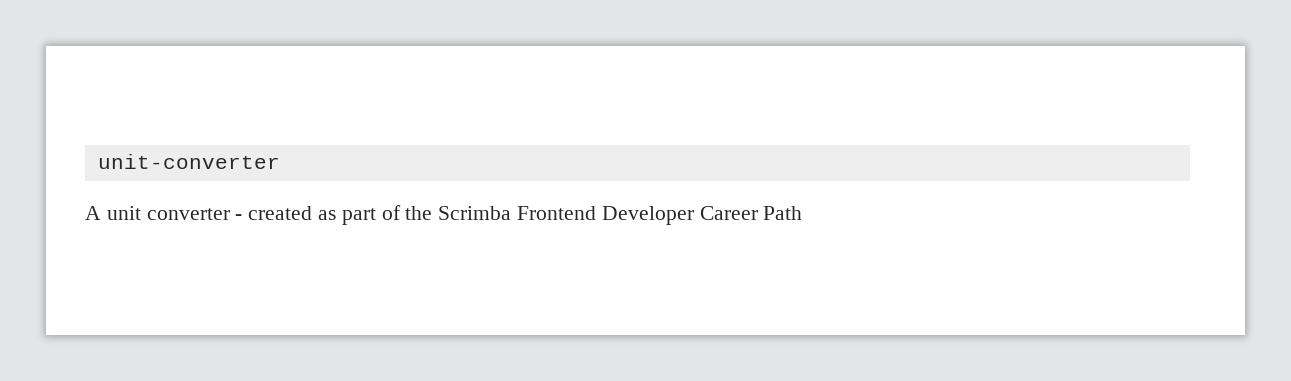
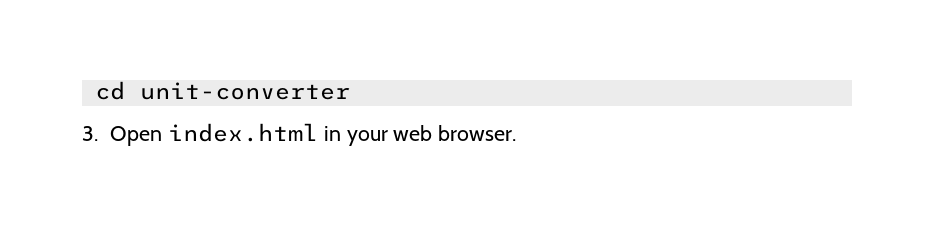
- unit-converter
+ cd unit-converter
- A unit converter - created as part of the Scrimba Frontend Developer Career Path
+ 3. Open index.html in your web browser.

